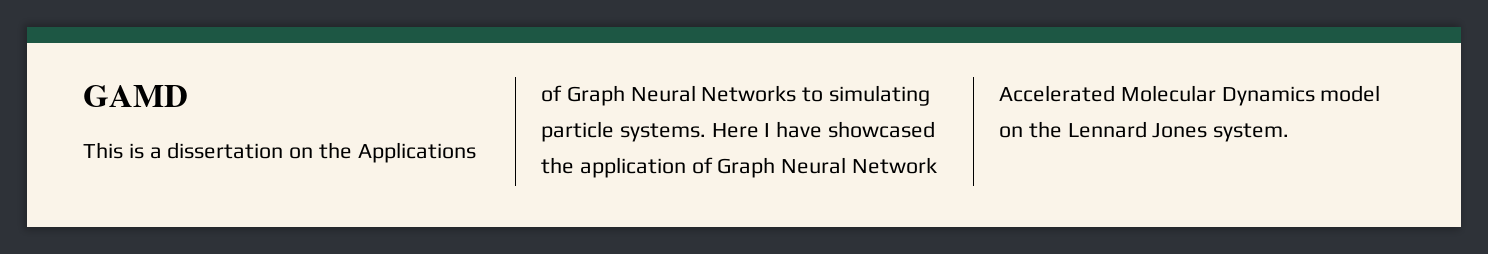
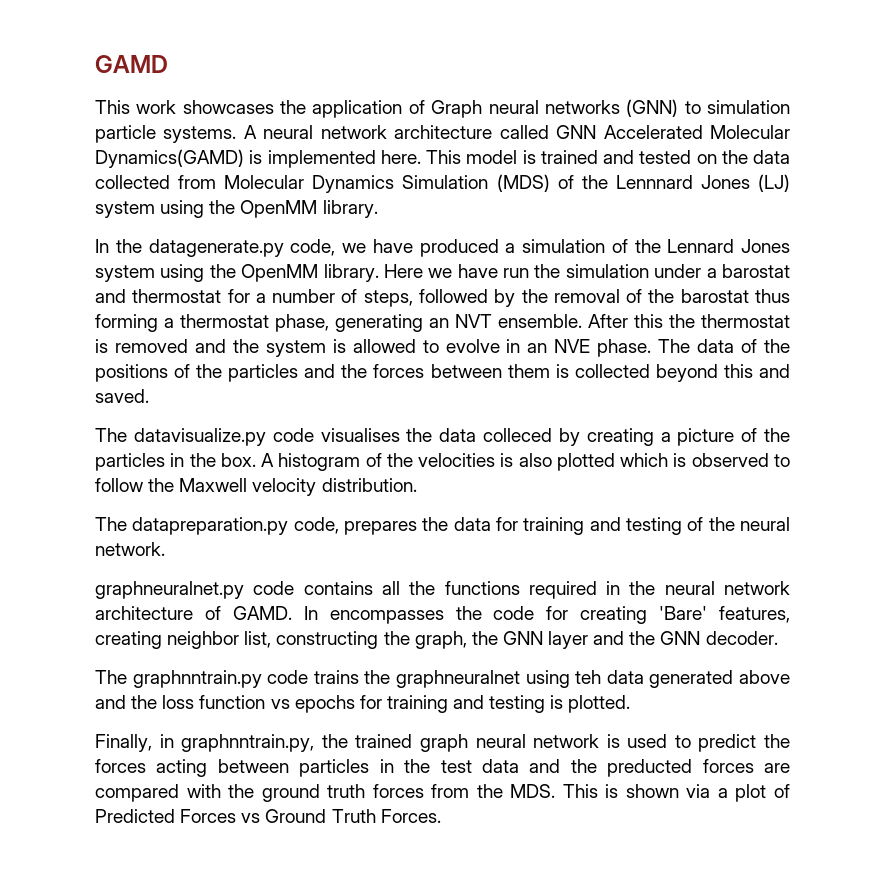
- This is a dissertation on the Applications of Graph Neural Networks to simulating particle systems. Here I have showcased the application of Graph Neural Network Accelerated Molecular Dynamics model on the Lennard Jones system.
+ This work showcases the application of Graph neural networks (GNN) to simulation particle systems. A neural network architecture called GNN Accelerated Molecular Dynamics(GAMD) is implemented here. This model is trained and tested on the data collected from Molecular Dynamics Simulation (MDS) of the Lennnard Jones (LJ) system using the OpenMM library.
+ In the datagenerate.py code, we have produced a simulation of the Lennard Jones system using the OpenMM library. Here we have run the simulation under a barostat and thermostat for a number of steps, followed by the removal of the barostat thus forming a thermostat phase, generating an NVT ensemble. After this the thermostat is removed and the system is allowed to evolve in an NVE phase. The data of the positions of the particles and the forces between them is collected beyond this and saved.
+ The datavisualize.py code visualises the data colleced by creating a picture of the particles in the box. A histogram of the velocities is also plotted which is observed to follow the Maxwell velocity distribution.
+ The datapreparation.py code, prepares the data for training and testing of the neural network.
+ graphneuralnet.py code contains all the functions required in the neural network architecture of GAMD. In encompasses the code for creating 'Bare' features, creating neighbor list, constructing the graph, the GNN layer and the GNN decoder.
+ The graphnntrain.py code trains the graphneuralnet using teh data generated above and the loss function vs epochs for training and testing is plotted.
+ Finally, in graphnntrain.py, the trained graph neural network is used to predict the forces acting between particles in the test data and the preducted forces are compared with the ground truth forces from the MDS. This is shown via a plot of Predicted Forces vs Ground Truth Forces.

